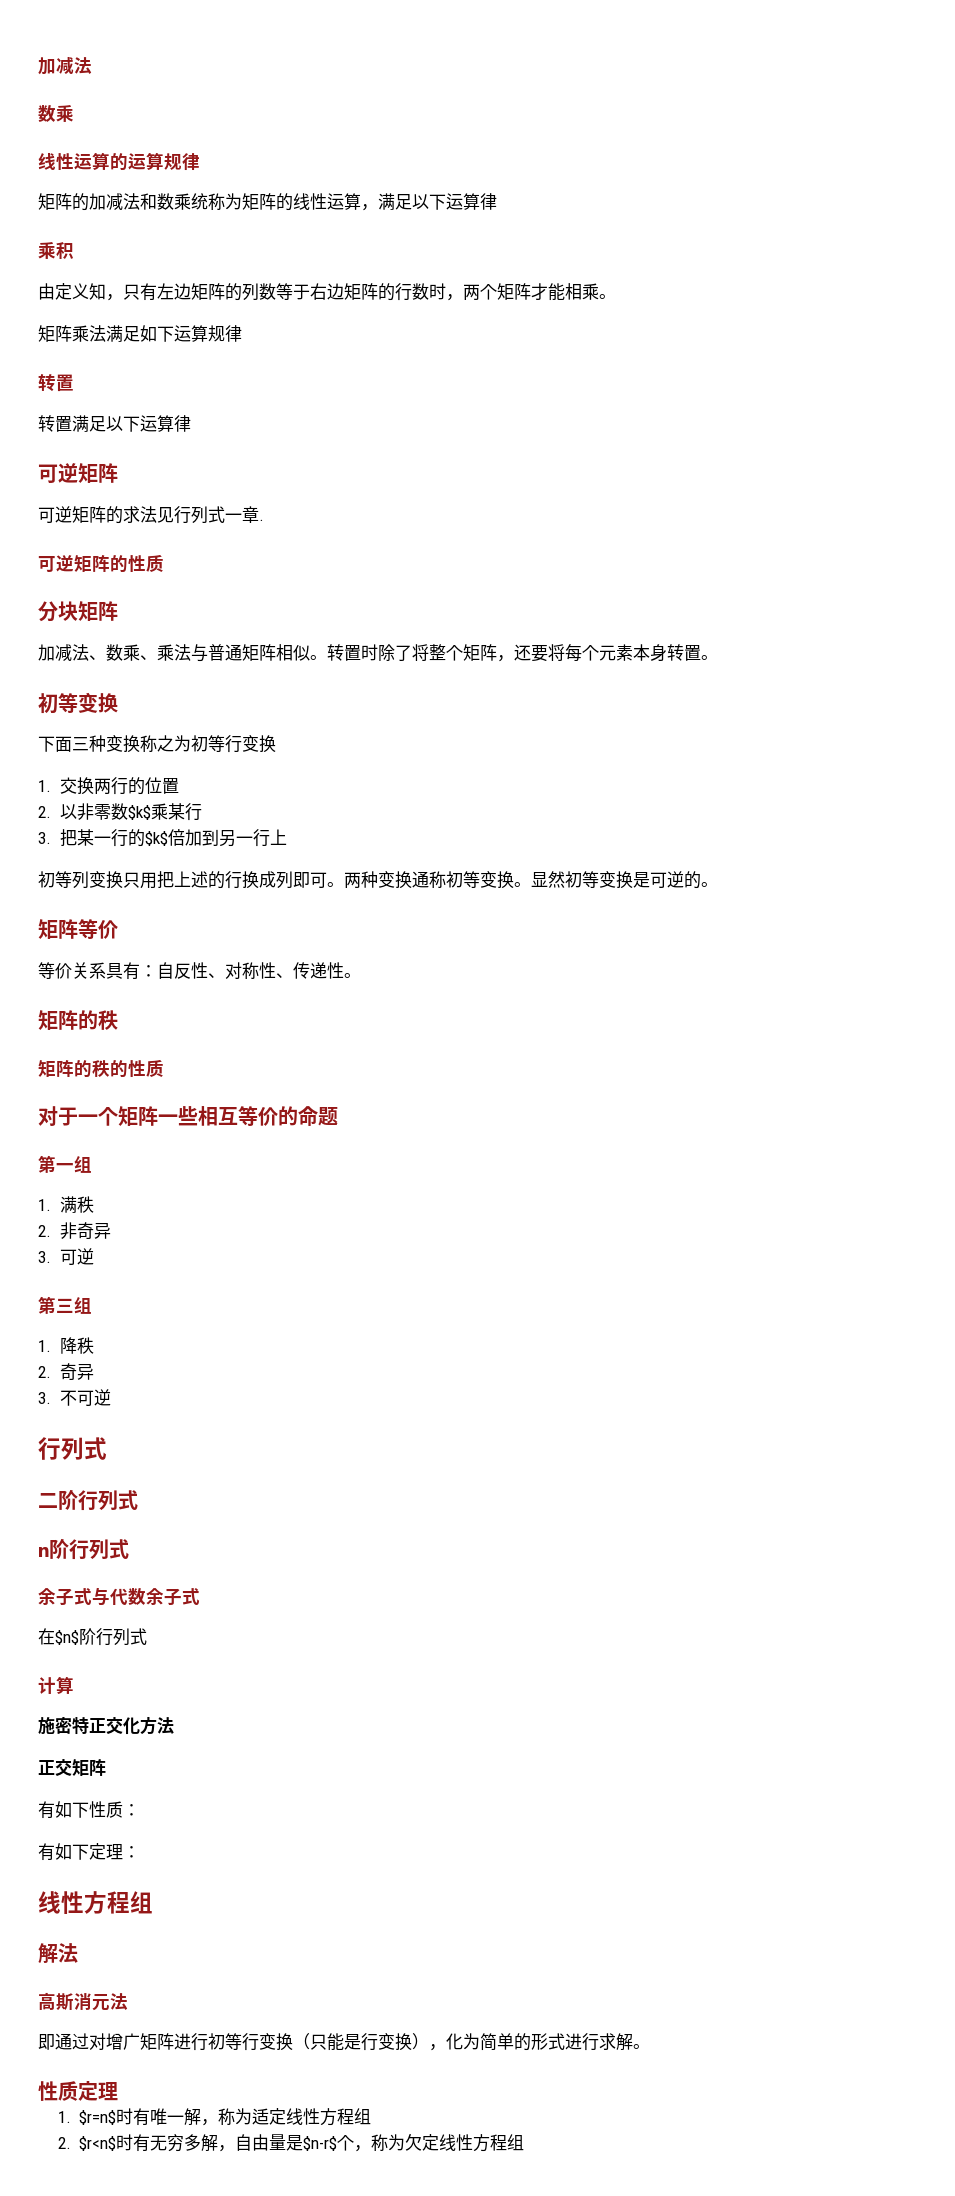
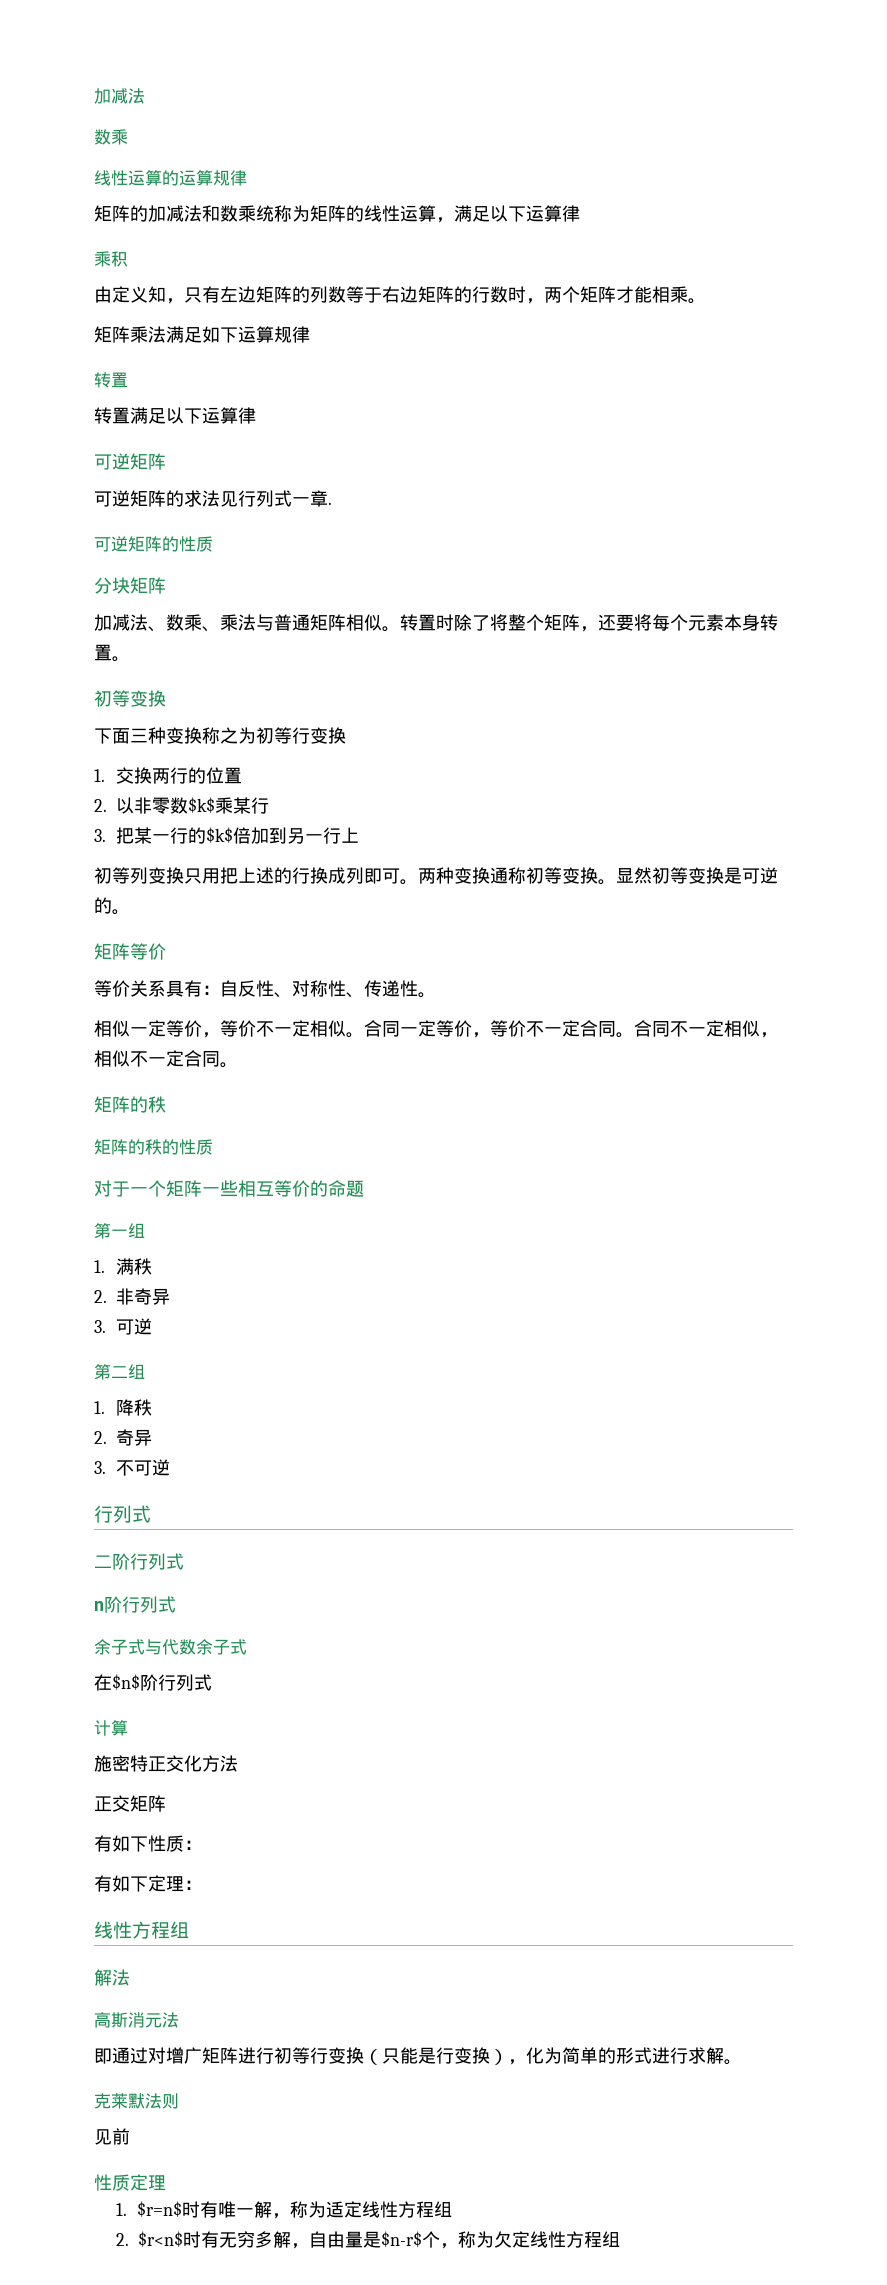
+ 相似一定等价，等价不一定相似。合同一定等价，等价不一定合同。合同不一定相似，相似不一定合同。
- 第三组
+ 第二组
+ 克莱默法则
+ 见前

